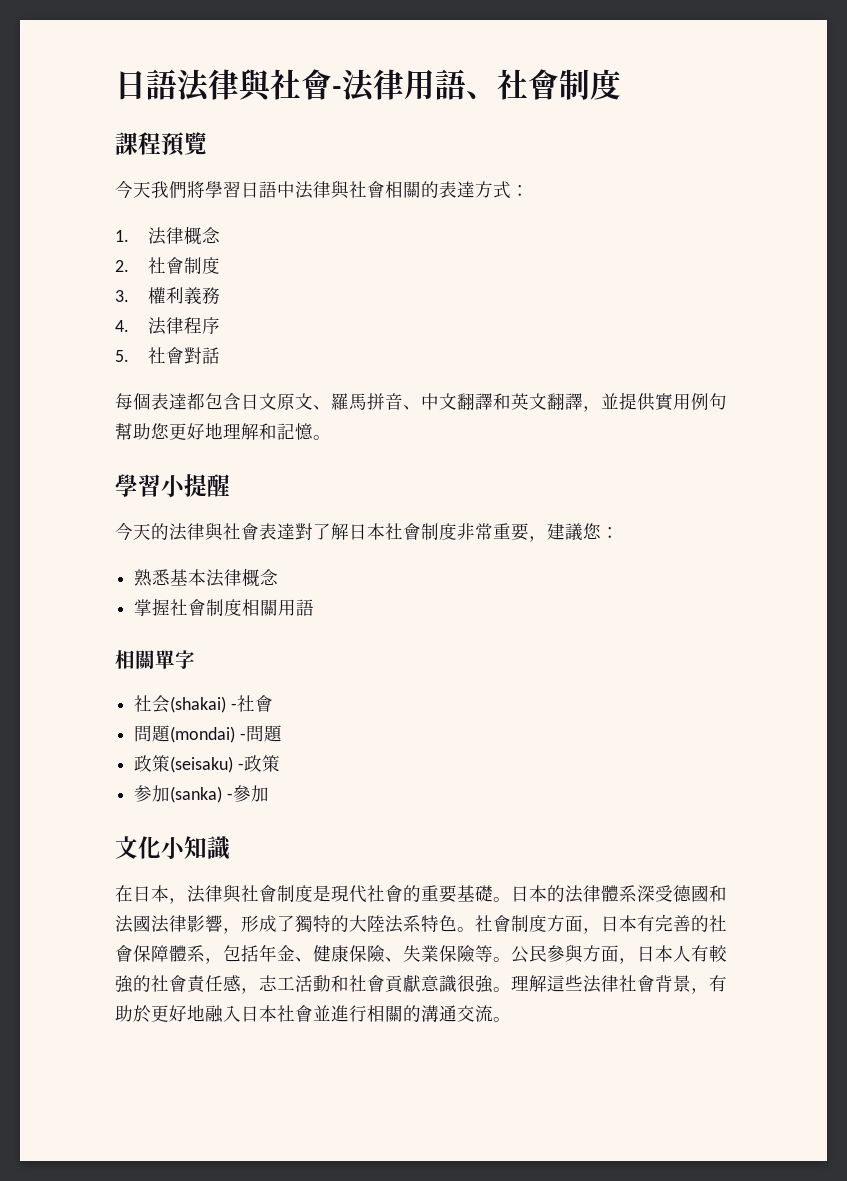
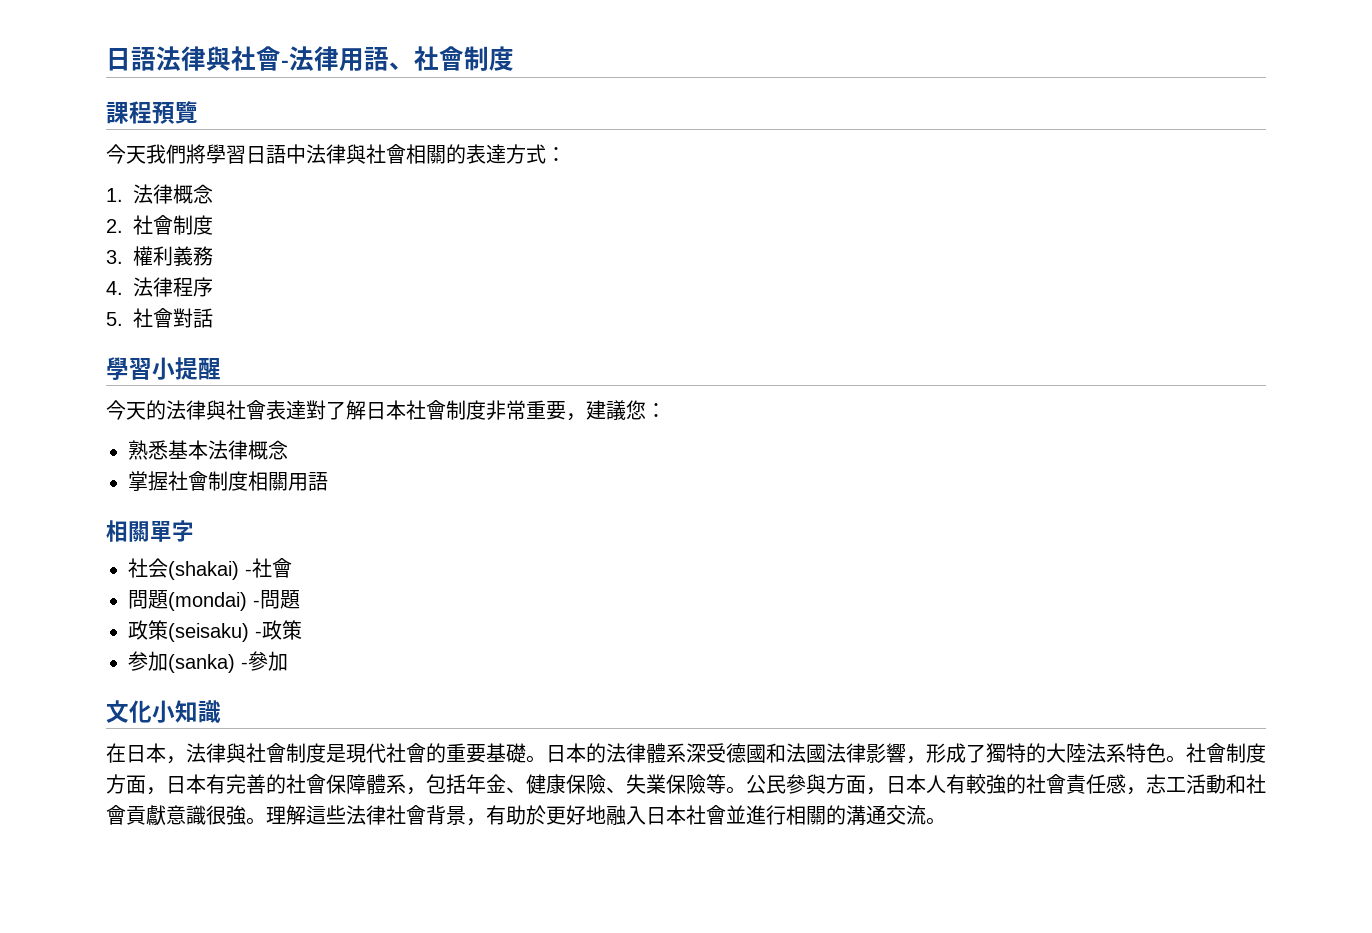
- 每個表達都包含日文原文、羅馬拼音、中文翻譯和英文翻譯，並提供實用例句幫助您更好地理解和記憶。

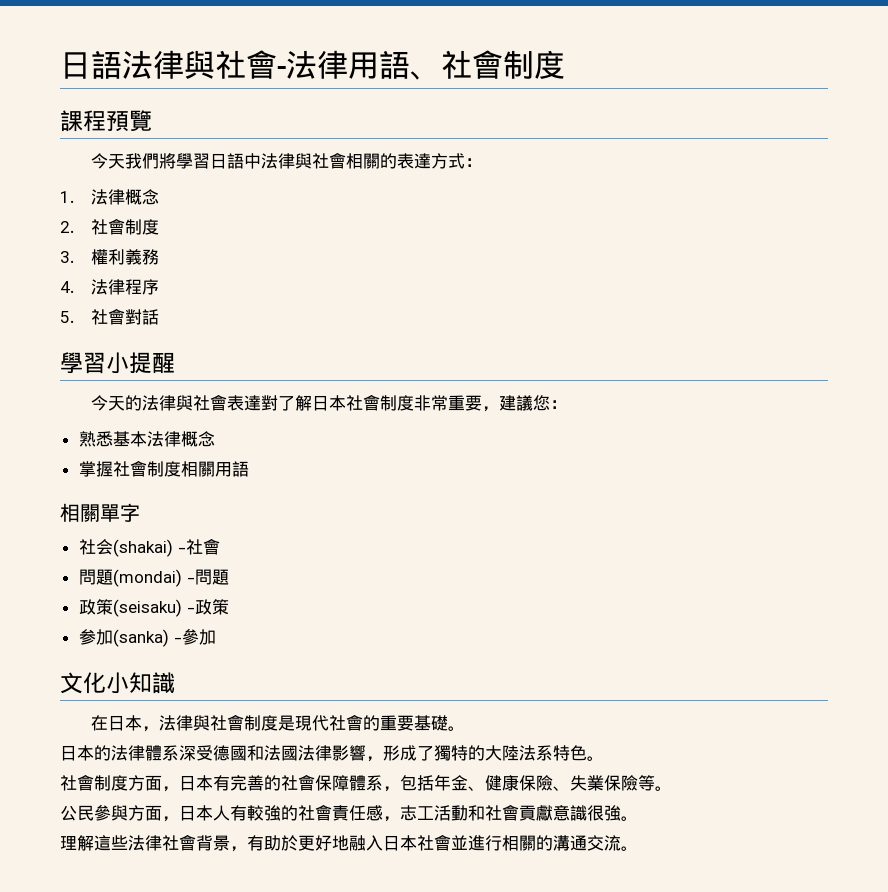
- 在日本，法律與社會制度是現代社會的重要基礎。日本的法律體系深受德國和法國法律影響，形成了獨特的大陸法系特色。社會制度方面，日本有完善的社會保障體系，包括年金、健康保險、失業保險等。公民參與方面，日本人有較強的社會責任感，志工活動和社會貢獻意識很強。理解這些法律社會背景，有助於更好地融入日本社會並進行相關的溝通交流。
+ 在日本，法律與社會制度是現代社會的重要基礎。
+ 日本的法律體系深受德國和法國法律影響，形成了獨特的大陸法系特色。
+ 社會制度方面，日本有完善的社會保障體系，包括年金、健康保險、失業保險等。
+ 公民參與方面，日本人有較強的社會責任感，志工活動和社會貢獻意識很強。
+ 理解這些法律社會背景，有助於更好地融入日本社會並進行相關的溝通交流。

